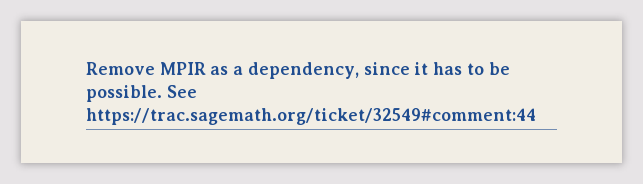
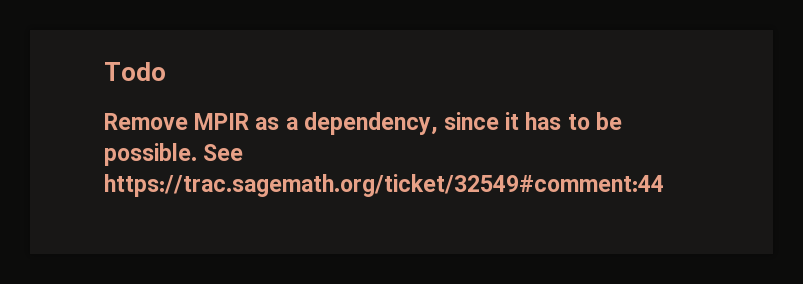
+ Todo

